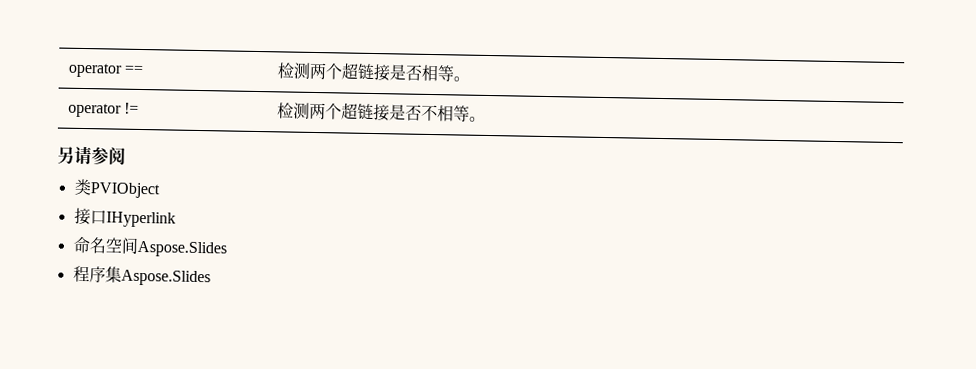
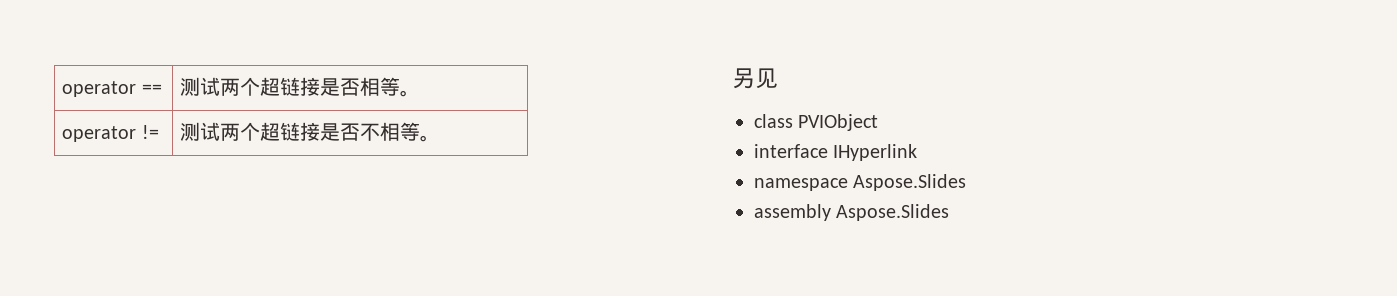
- operator == | 检测两个超链接是否相等。
+ operator == | 测试两个超链接是否相等。
- operator != | 检测两个超链接是否不相等。
+ operator != | 测试两个超链接是否不相等。
- 另请参阅
- 类PVIObject
+ 另见
+ class PVIObject
- 接口IHyperlink
+ interface IHyperlink
- 命名空间Aspose.Slides
+ namespace Aspose.Slides
- 程序集Aspose.Slides
+ assembly Aspose.Slides

